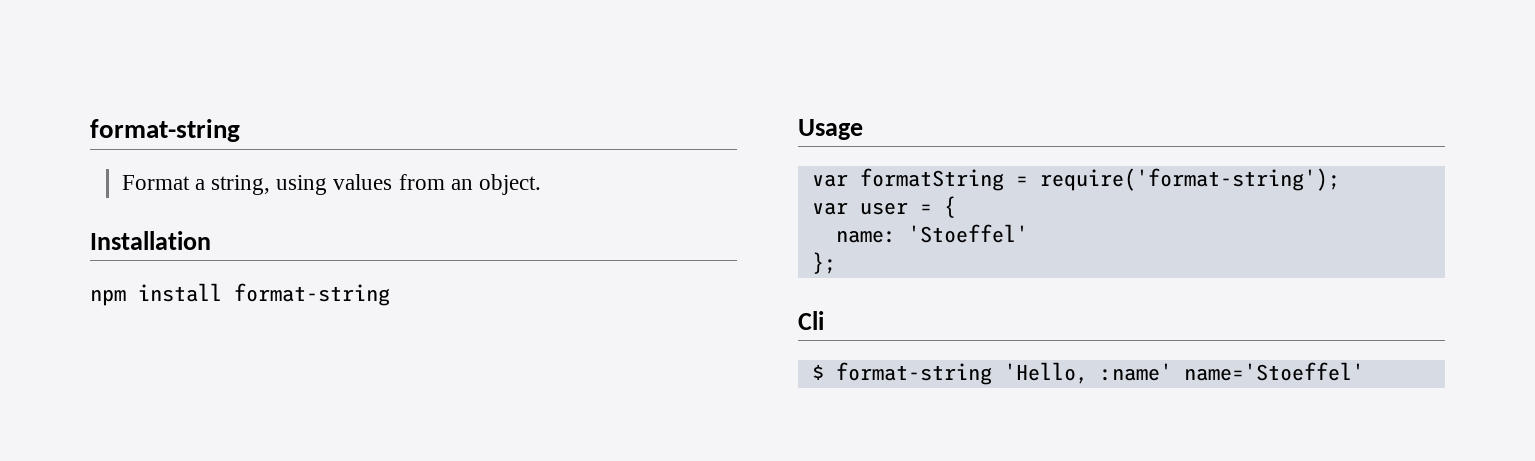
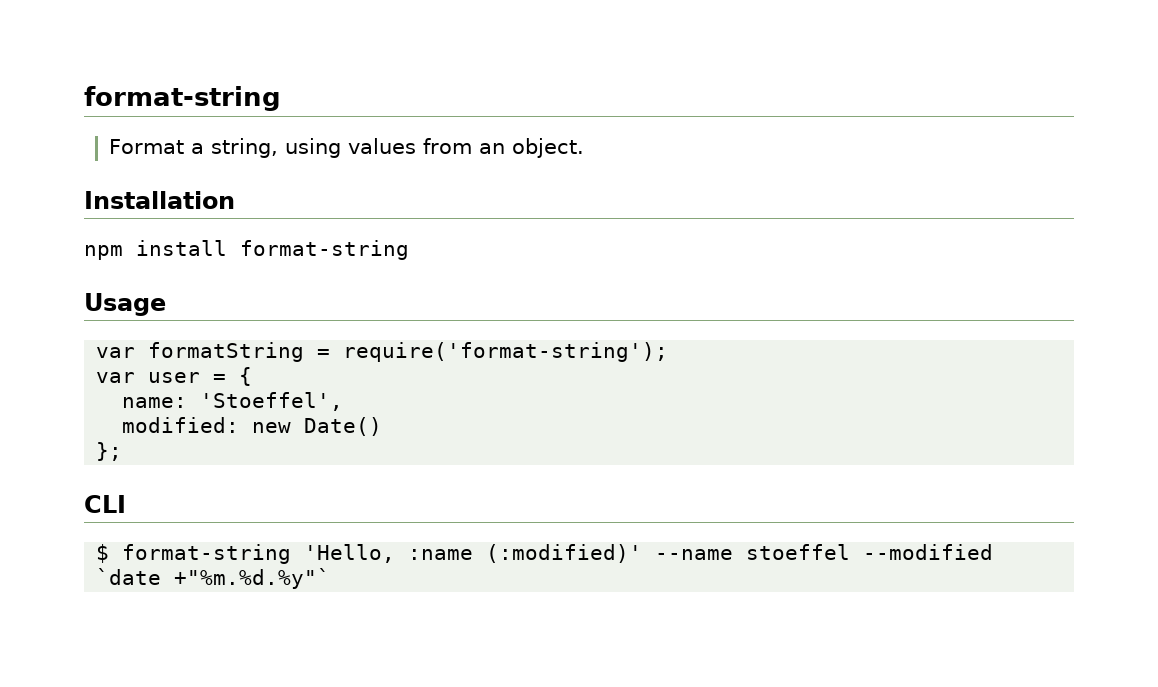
- name: 'Stoeffel'
+ name: 'Stoeffel',
+ modified: new Date()
- Cli
+ CLI
- $ format-string 'Hello, :name' name='Stoeffel'
+ $ format-string 'Hello, :name (:modified)' --name stoeffel --modified `date +"%m.%d.%y"`

